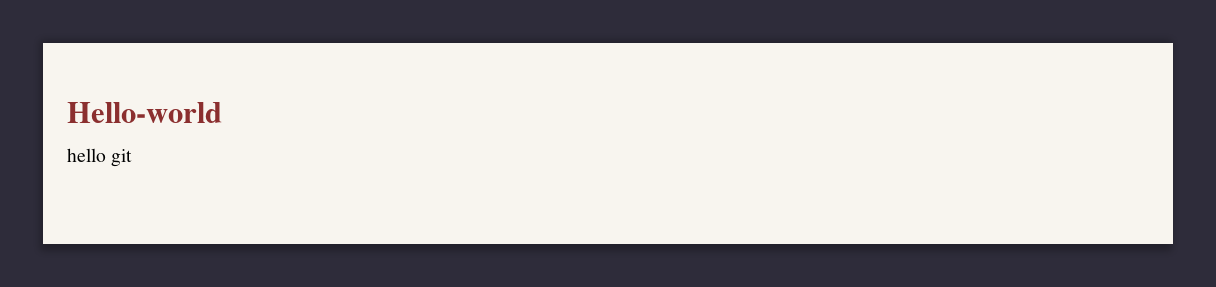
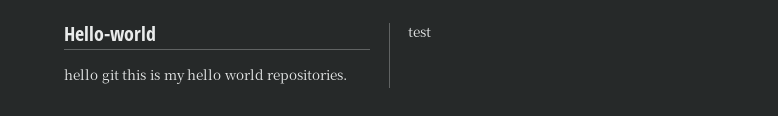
- hello git
+ hello git this is my hello world repositories. test

